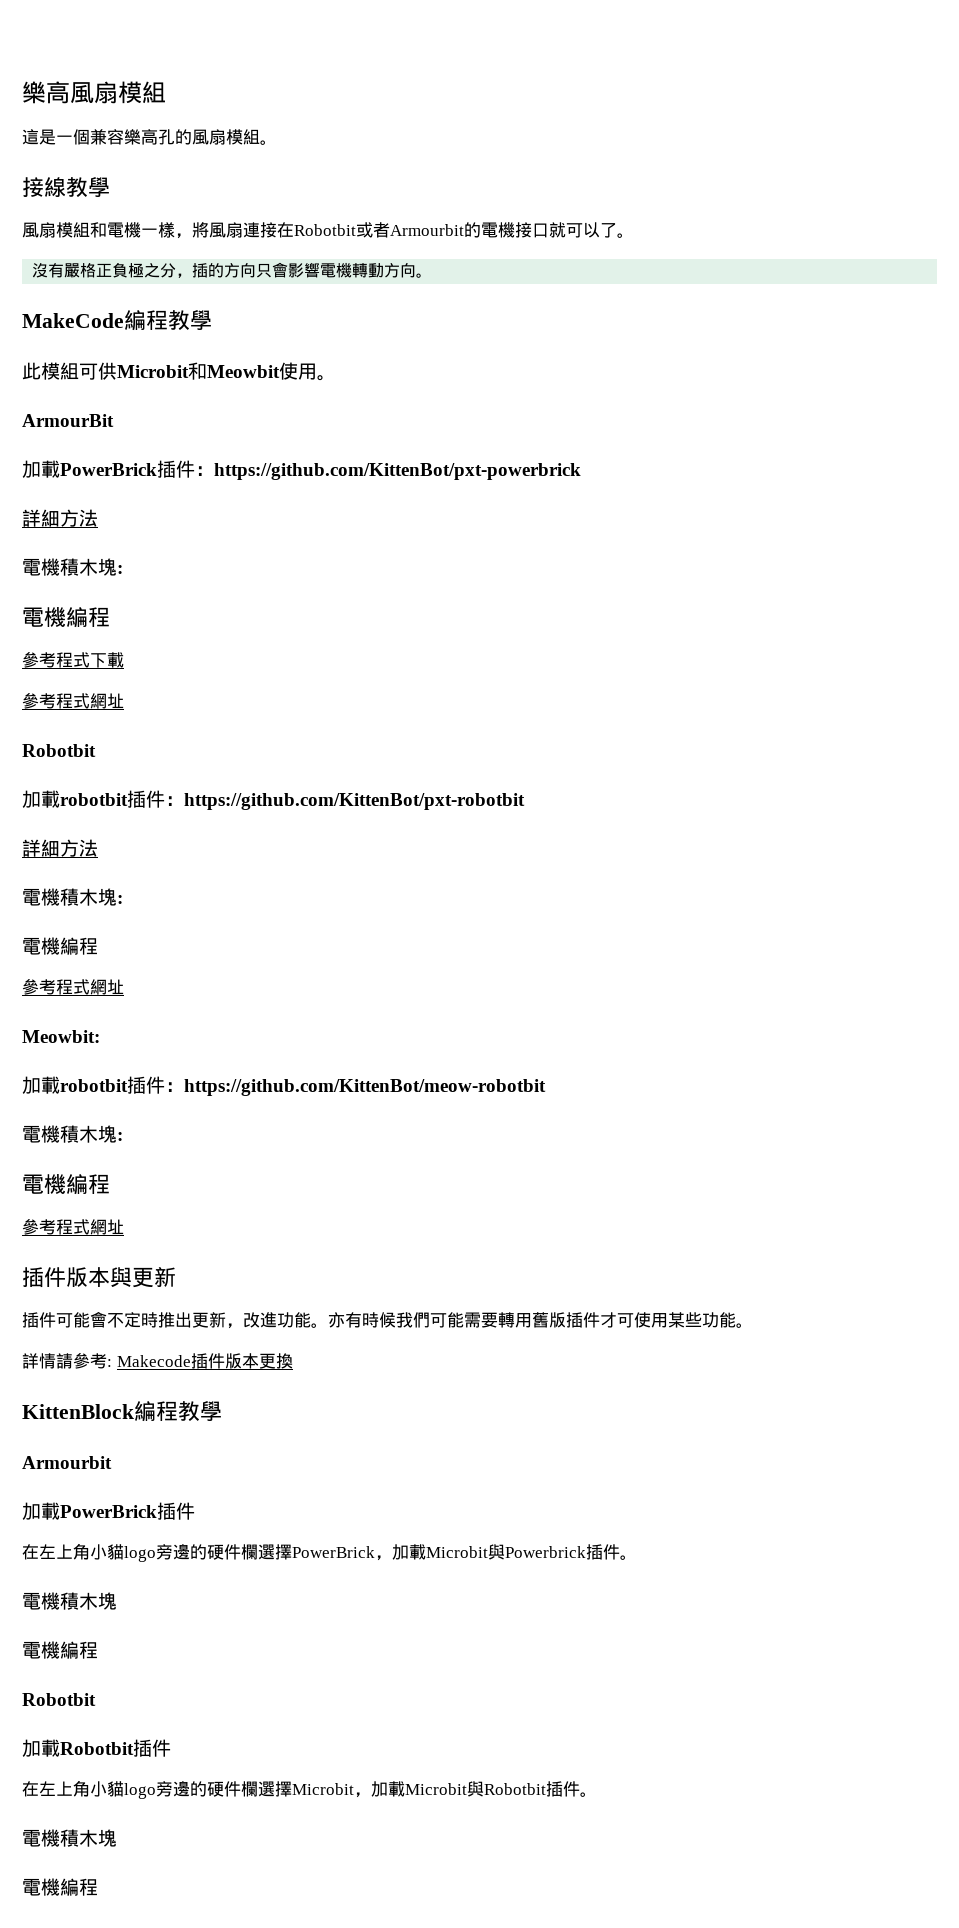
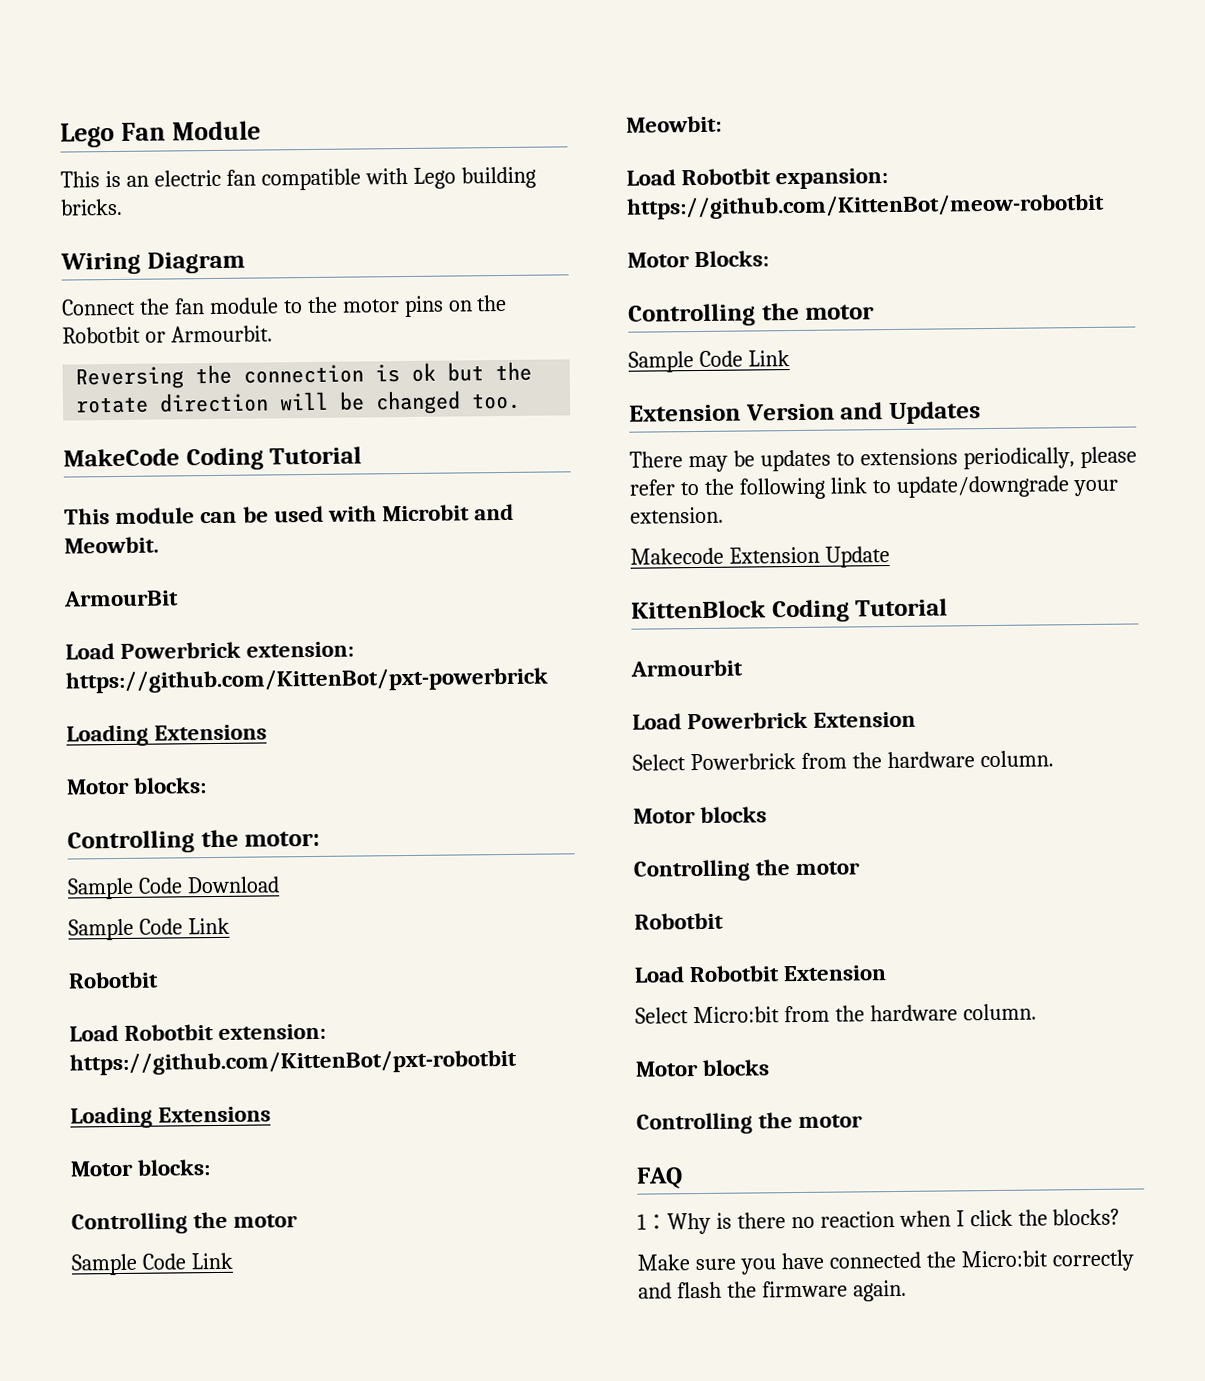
- 樂高風扇模組
- 這是一個兼容樂高孔的風扇模組。
- 接線教學
- 風扇模組和電機一樣，將風扇連接在Robotbit或者Armourbit的電機接口就可以了。
- 沒有嚴格正負極之分，插的方向只會影響電機轉動方向。
- MakeCode編程教學
- 此模組可供Microbit和Meowbit使用。
+ Lego Fan Module
+ This is an electric fan compatible with Lego building bricks.
+ Wiring Diagram
+ Connect the fan module to the motor pins on the Robotbit or Armourbit.
+ Reversing the connection is ok but the rotate direction will be changed too.
+ MakeCode Coding Tutorial
+ This module can be used with Microbit and Meowbit.
  ArmourBit
- 加載PowerBrick插件：https://github.com/KittenBot/pxt-powerbrick
- 詳細方法
- 電機積木塊:
- 電機編程
- 參考程式下載
- 參考程式網址
+ Load Powerbrick extension: https://github.com/KittenBot/pxt-powerbrick
+ Loading Extensions
+ Motor blocks:
+ Controlling the motor:
+ Sample Code Download
+ Sample Code Link
  Robotbit
- 加載robotbit插件：https://github.com/KittenBot/pxt-robotbit
- 詳細方法
- 電機積木塊:
- 電機編程
- 參考程式網址
+ Load Robotbit extension: https://github.com/KittenBot/pxt-robotbit
+ Loading Extensions
+ Motor blocks:
+ Controlling the motor
+ Sample Code Link
  Meowbit:
- 加載robotbit插件：https://github.com/KittenBot/meow-robotbit
- 電機積木塊:
- 電機編程
- 參考程式網址
- 插件版本與更新
- 插件可能會不定時推出更新，改進功能。亦有時候我們可能需要轉用舊版插件才可使用某些功能。
- 詳情請參考: Makecode插件版本更換
+ Load Robotbit expansion: https://github.com/KittenBot/meow-robotbit
+ Motor Blocks:
+ Controlling the motor
+ Sample Code Link
+ Extension Version and Updates
+ There may be updates to extensions periodically, please refer to the following link to update/downgrade your extension.
+ Makecode Extension Update
- KittenBlock編程教學
+ KittenBlock Coding Tutorial
  Armourbit
- 加載PowerBrick插件
- 在左上角小貓logo旁邊的硬件欄選擇PowerBrick，加載Microbit與Powerbrick插件。
- 電機積木塊
- 電機編程
+ Load Powerbrick Extension
+ Select Powerbrick from the hardware column.
+ Motor blocks
+ Controlling the motor
  Robotbit
- 加載Robotbit插件
- 在左上角小貓logo旁邊的硬件欄選擇Microbit，加載Microbit與Robotbit插件。
- 電機積木塊
- 電機編程
+ Load Robotbit Extension
+ Select Micro:bit from the hardware column.
+ Motor blocks
+ Controlling the motor
+ FAQ
+ 1：Why is there no reaction when I click the blocks?
+ Make sure you have connected the Micro:bit correctly and flash the firmware again.

